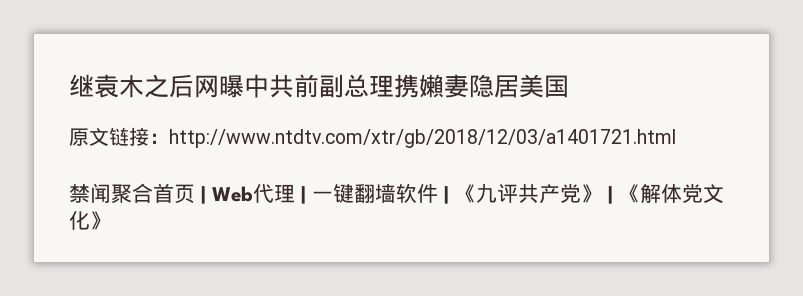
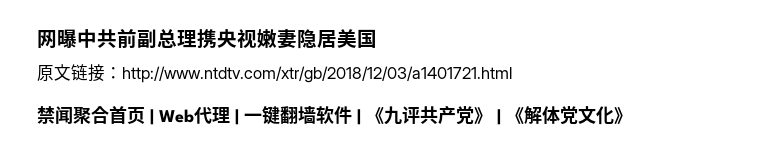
- 继袁木之后网曝中共前副总理携嬾妻隐居美国
+ 网曝中共前副总理携央视嫩妻隐居美国

